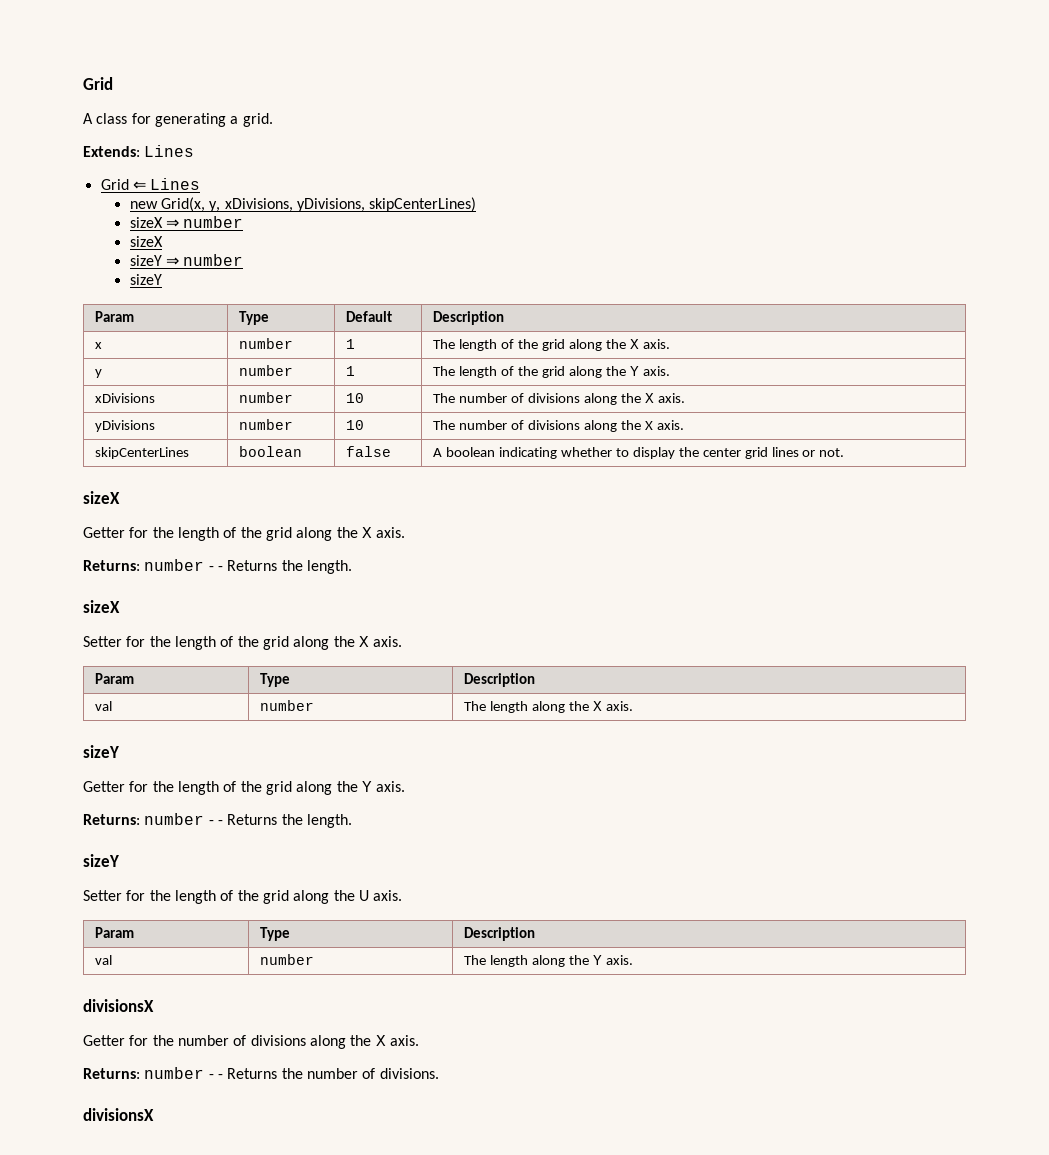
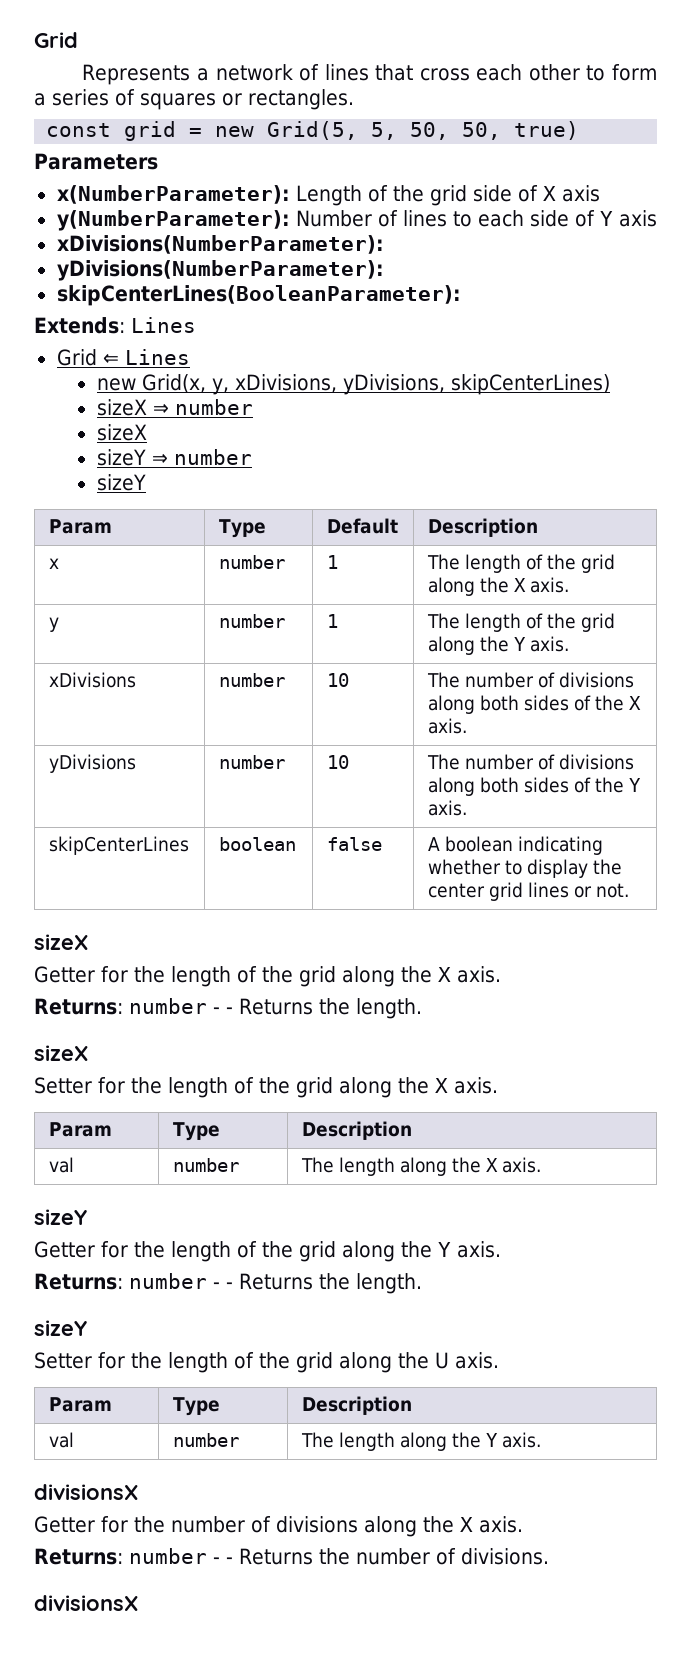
- A class for generating a grid.
+ Represents a network of lines that cross each other to form a series of squares or rectangles.
+ const grid = new Grid(5, 5, 50, 50, true)
+ Parameters
+ x(NumberParameter): Length of the grid side of X axis
+ y(NumberParameter): Number of lines to each side of Y axis
+ xDivisions(NumberParameter):
+ yDivisions(NumberParameter):
+ skipCenterLines(BooleanParameter):
- xDivisions | number | 10 | The number of divisions along the X axis.
+ xDivisions | number | 10 | The number of divisions along both sides of the X axis.
- yDivisions | number | 10 | The number of divisions along the X axis.
+ yDivisions | number | 10 | The number of divisions along both sides of the Y axis.

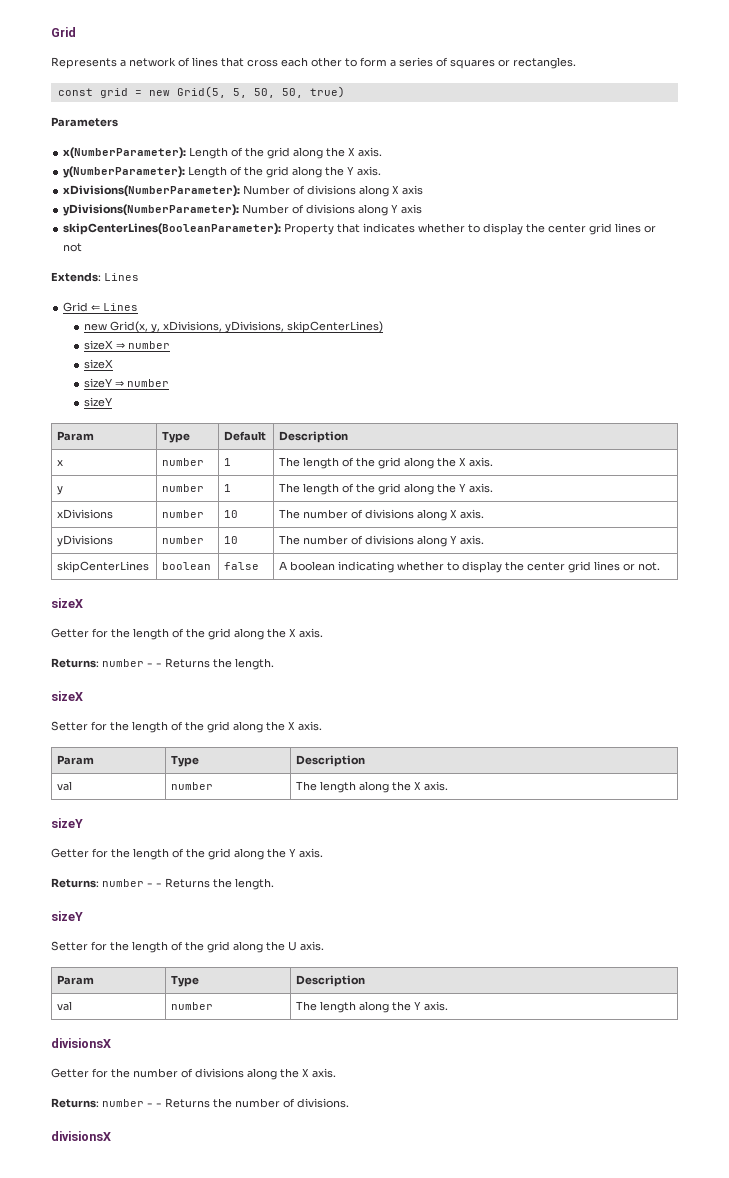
- x(NumberParameter): Length of the grid side of X axis
+ x(NumberParameter): Length of the grid along the X axis.
+ y(NumberParameter): Length of the grid along the Y axis.
+ xDivisions(NumberParameter): Number of divisions along X axis
- y(NumberParameter): Number of lines to each side of Y axis
+ yDivisions(NumberParameter): Number of divisions along Y axis
- xDivisions(NumberParameter):
- yDivisions(NumberParameter):
- skipCenterLines(BooleanParameter):
+ skipCenterLines(BooleanParameter): Property that indicates whether to display the center grid lines or not
- xDivisions | number | 10 | The number of divisions along both sides of the X axis.
+ xDivisions | number | 10 | The number of divisions along X axis.
- yDivisions | number | 10 | The number of divisions along both sides of the Y axis.
+ yDivisions | number | 10 | The number of divisions along Y axis.

